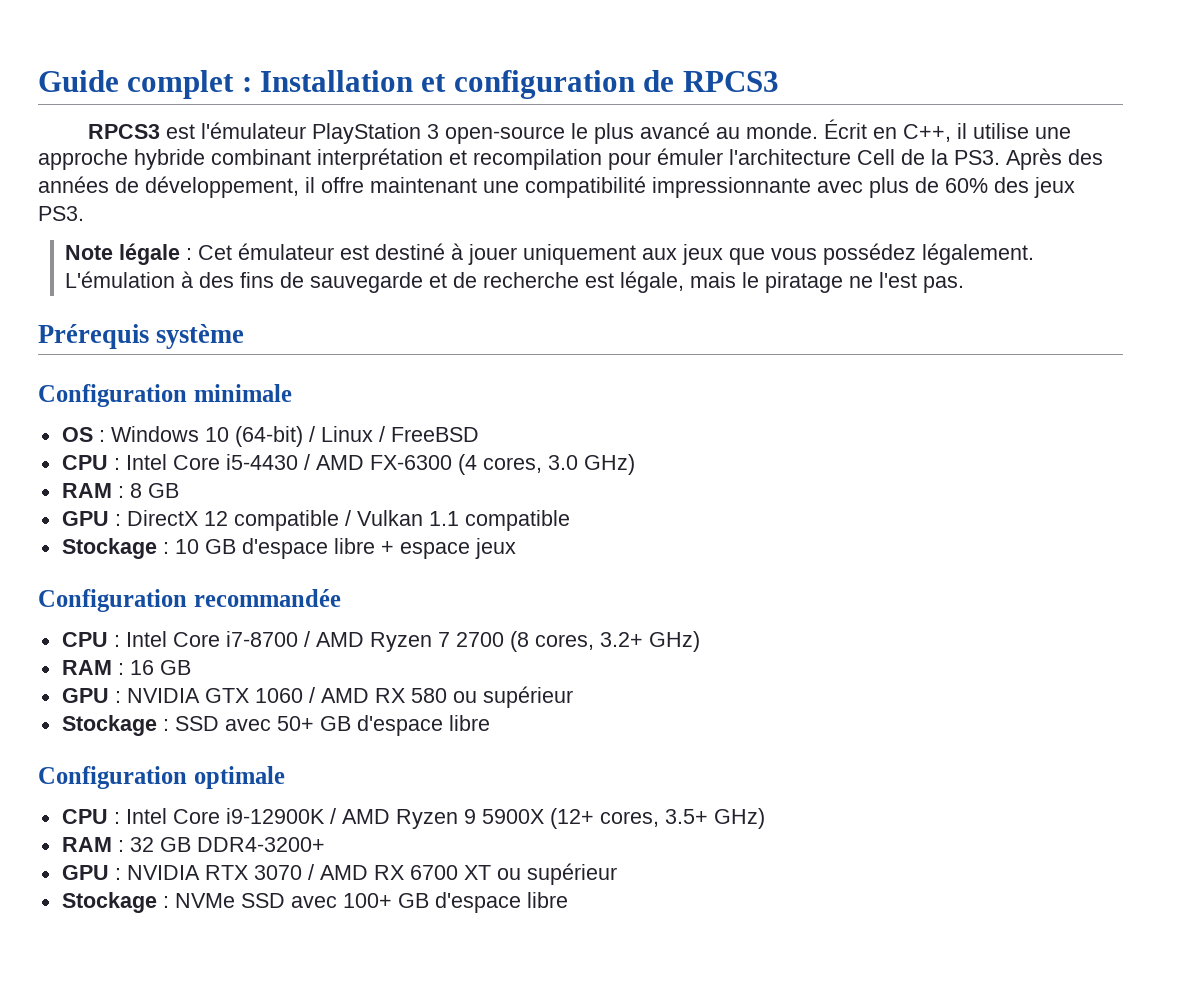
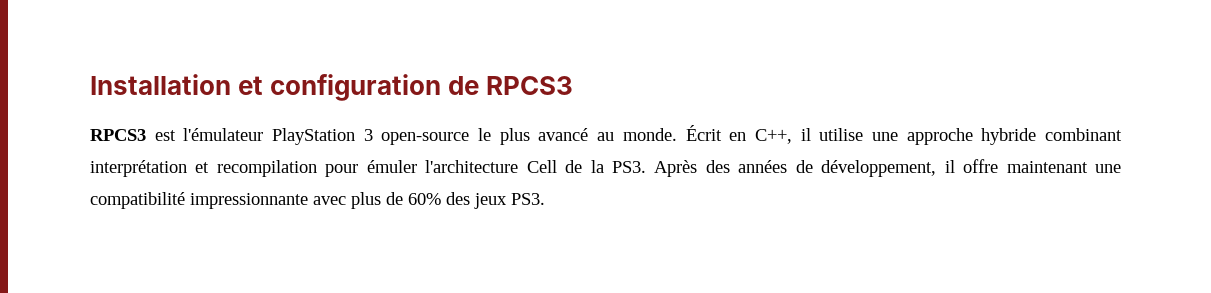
- Guide complet : Installation et configuration de RPCS3
+ Installation et configuration de RPCS3
- Note légale : Cet émulateur est destiné à jouer uniquement aux jeux que vous possédez légalement. L'émulation à des fins de sauvegarde et de recherche est légale, mais le piratage ne l'est pas.
- Prérequis système
- Configuration minimale
- OS : Windows 10 (64-bit) / Linux / FreeBSD
- CPU : Intel Core i5-4430 / AMD FX-6300 (4 cores, 3.0 GHz)
- RAM : 8 GB
- GPU : DirectX 12 compatible / Vulkan 1.1 compatible
- Stockage : 10 GB d'espace libre + espace jeux
- Configuration recommandée
- CPU : Intel Core i7-8700 / AMD Ryzen 7 2700 (8 cores, 3.2+ GHz)
- RAM : 16 GB
- GPU : NVIDIA GTX 1060 / AMD RX 580 ou supérieur
- Stockage : SSD avec 50+ GB d'espace libre
- Configuration optimale
- CPU : Intel Core i9-12900K / AMD Ryzen 9 5900X (12+ cores, 3.5+ GHz)
- RAM : 32 GB DDR4-3200+
- GPU : NVIDIA RTX 3070 / AMD RX 6700 XT ou supérieur
- Stockage : NVMe SSD avec 100+ GB d'espace libre

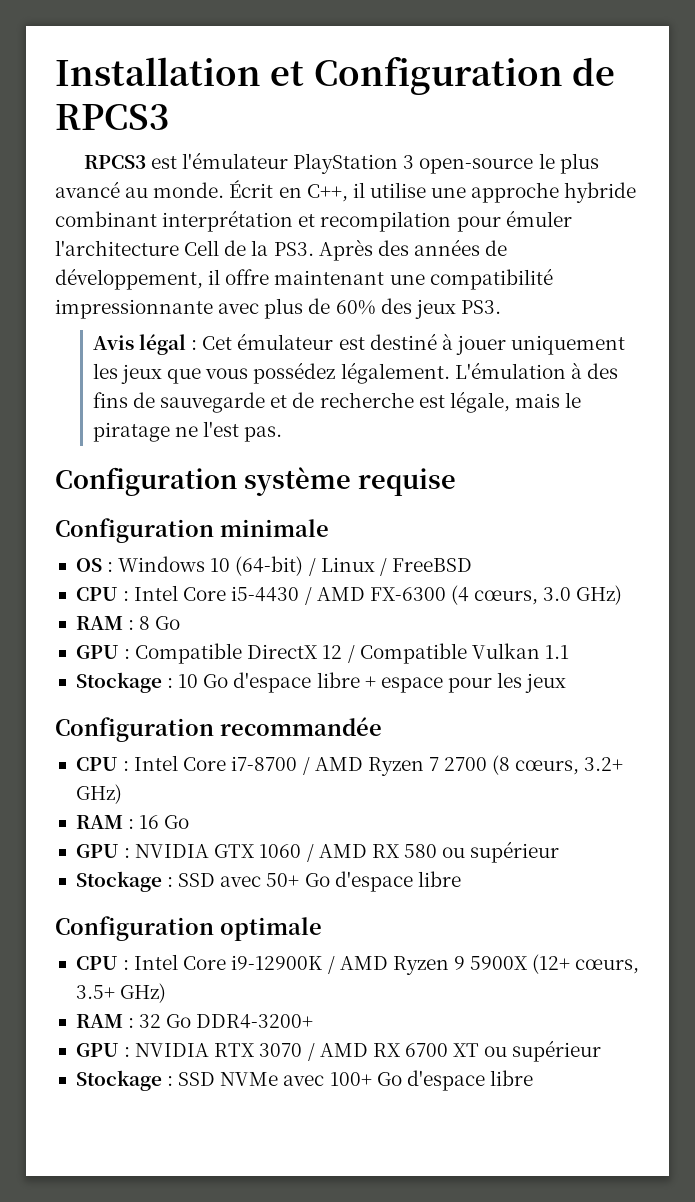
- Installation et configuration de RPCS3
+ Installation et Configuration de RPCS3
+ Avis légal : Cet émulateur est destiné à jouer uniquement les jeux que vous possédez légalement. L'émulation à des fins de sauvegarde et de recherche est légale, mais le piratage ne l'est pas.
+ Configuration système requise
+ Configuration minimale
+ OS : Windows 10 (64-bit) / Linux / FreeBSD
+ CPU : Intel Core i5-4430 / AMD FX-6300 (4 cœurs, 3.0 GHz)
+ RAM : 8 Go
+ GPU : Compatible DirectX 12 / Compatible Vulkan 1.1
+ Stockage : 10 Go d'espace libre + espace pour les jeux
+ Configuration recommandée
+ CPU : Intel Core i7-8700 / AMD Ryzen 7 2700 (8 cœurs, 3.2+ GHz)
+ RAM : 16 Go
+ GPU : NVIDIA GTX 1060 / AMD RX 580 ou supérieur
+ Stockage : SSD avec 50+ Go d'espace libre
+ Configuration optimale
+ CPU : Intel Core i9-12900K / AMD Ryzen 9 5900X (12+ cœurs, 3.5+ GHz)
+ RAM : 32 Go DDR4-3200+
+ GPU : NVIDIA RTX 3070 / AMD RX 6700 XT ou supérieur
+ Stockage : SSD NVMe avec 100+ Go d'espace libre

